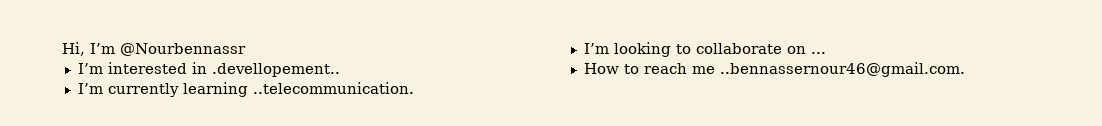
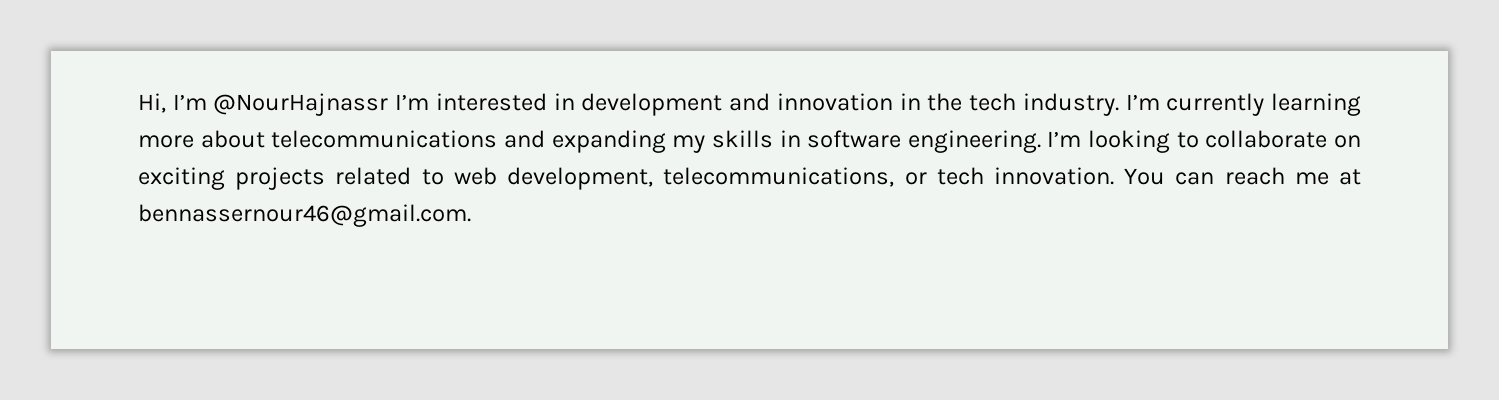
- Hi, I’m @Nourbennassr
- I’m interested in .devellopement..
- I’m currently learning ..telecommunication.
- I’m looking to collaborate on ...
- How to reach me ..bennassernour46@gmail.com.
+ Hi, I’m @NourHajnassr I’m interested in development and innovation in the tech industry. I’m currently learning more about telecommunications and expanding my skills in software engineering. I’m looking to collaborate on exciting projects related to web development, telecommunications, or tech innovation. You can reach me at bennassernour46@gmail.com.

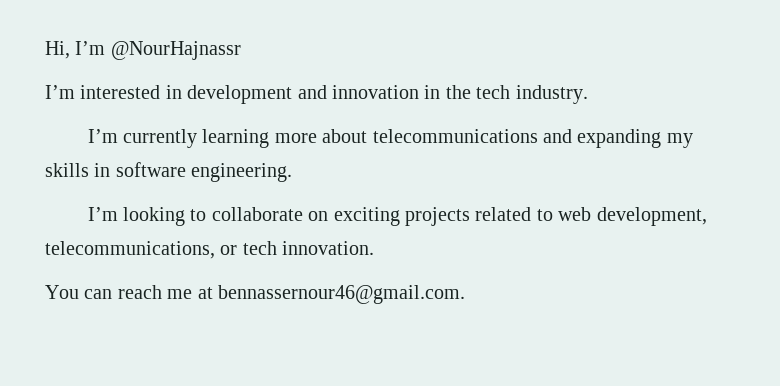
- Hi, I’m @NourHajnassr I’m interested in development and innovation in the tech industry. I’m currently learning more about telecommunications and expanding my skills in software engineering. I’m looking to collaborate on exciting projects related to web development, telecommunications, or tech innovation. You can reach me at bennassernour46@gmail.com.
+ Hi, I’m @NourHajnassr
+ I’m interested in development and innovation in the tech industry.
+ I’m currently learning more about telecommunications and expanding my skills in software engineering.
+ I’m looking to collaborate on exciting projects related to web development, telecommunications, or tech innovation.
+ You can reach me at bennassernour46@gmail.com.

